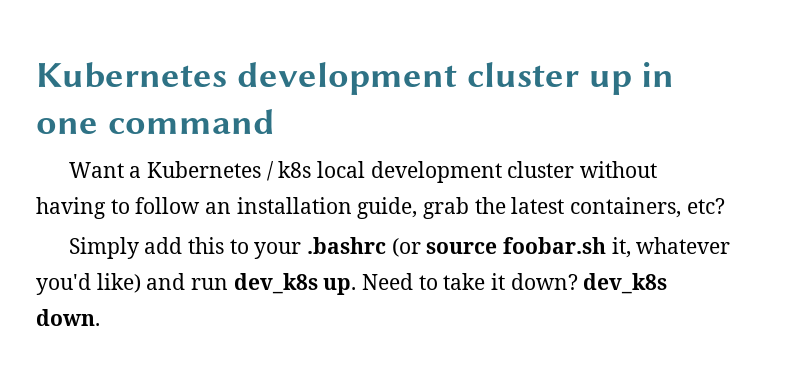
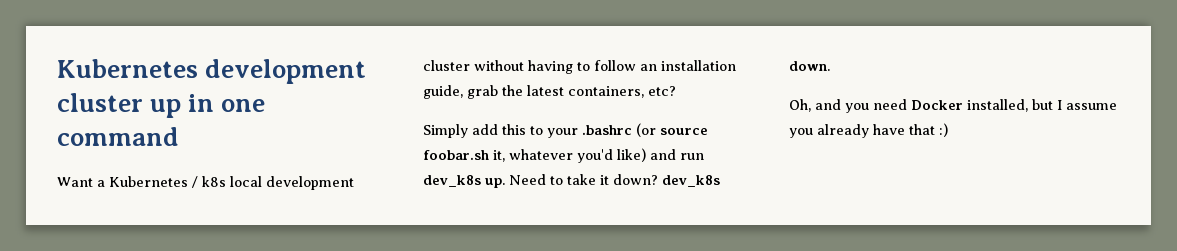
+ Oh, and you need Docker installed, but I assume you already have that :)

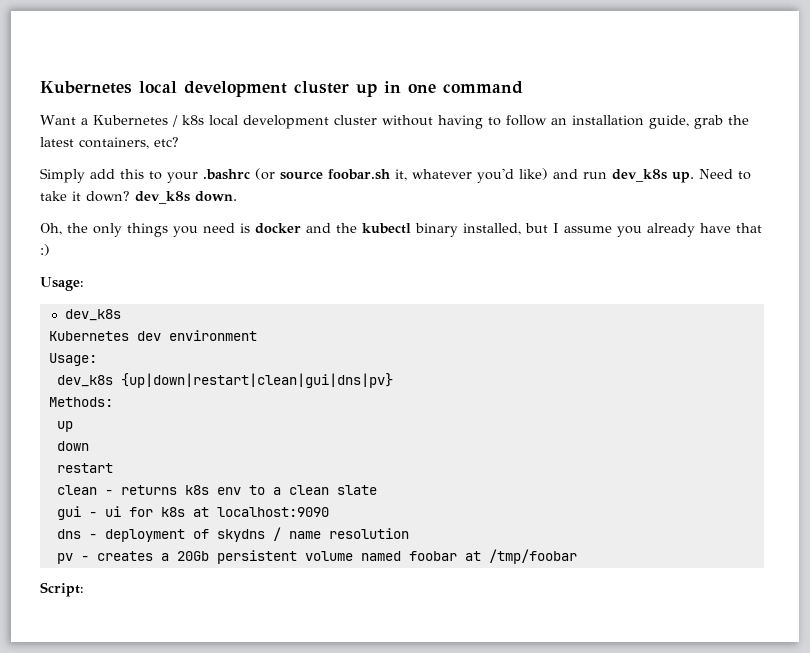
- Kubernetes development cluster up in one command
+ Kubernetes local development cluster up in one command
- Oh, and you need Docker installed, but I assume you already have that :)
+ Oh, the only things you need is docker and the kubectl binary installed, but I assume you already have that :)
+ Usage:
+ dev_k8s
+ Kubernetes dev environment
+ Usage:
+ dev_k8s {up|down|restart|clean|gui|dns|pv}
+ Methods:
+ up
+ down
+ restart
+ clean - returns k8s env to a clean slate
+ gui - ui for k8s at localhost:9090
+ dns - deployment of skydns / name resolution
+ pv - creates a 20Gb persistent volume named foobar at /tmp/foobar
+ Script:

